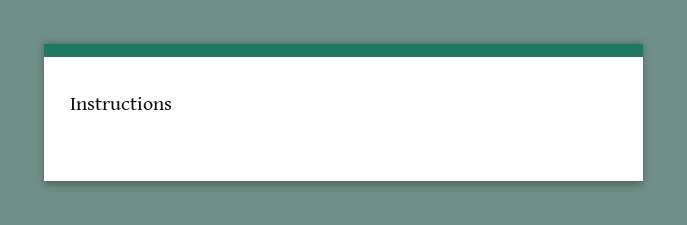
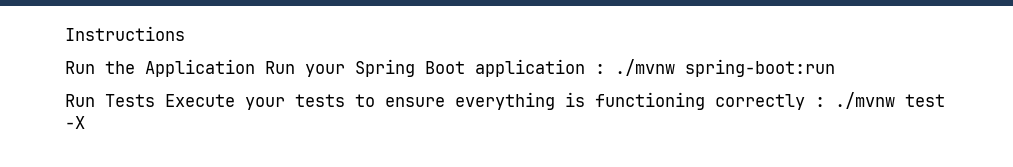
+ Run the Application Run your Spring Boot application : ./mvnw spring-boot:run
+ Run Tests Execute your tests to ensure everything is functioning correctly : ./mvnw test -X

